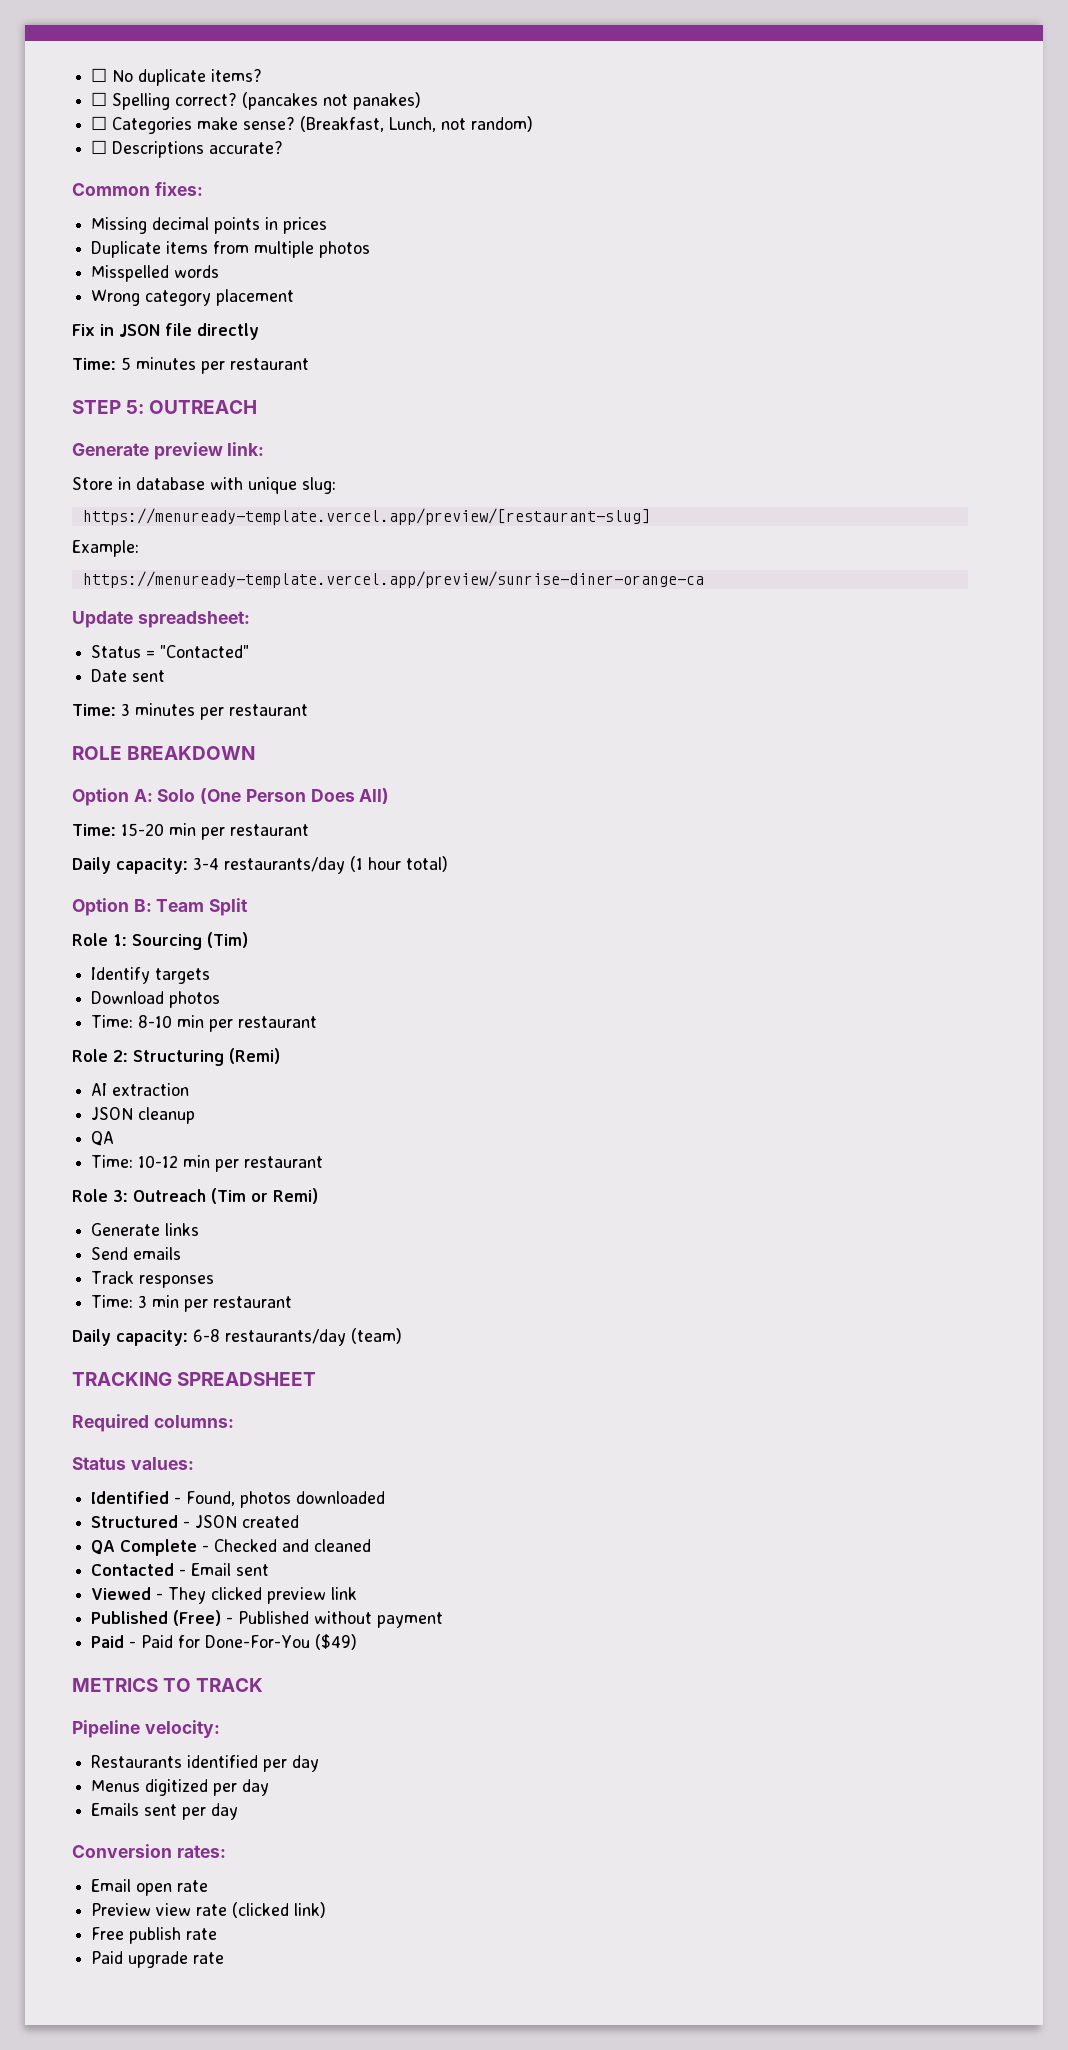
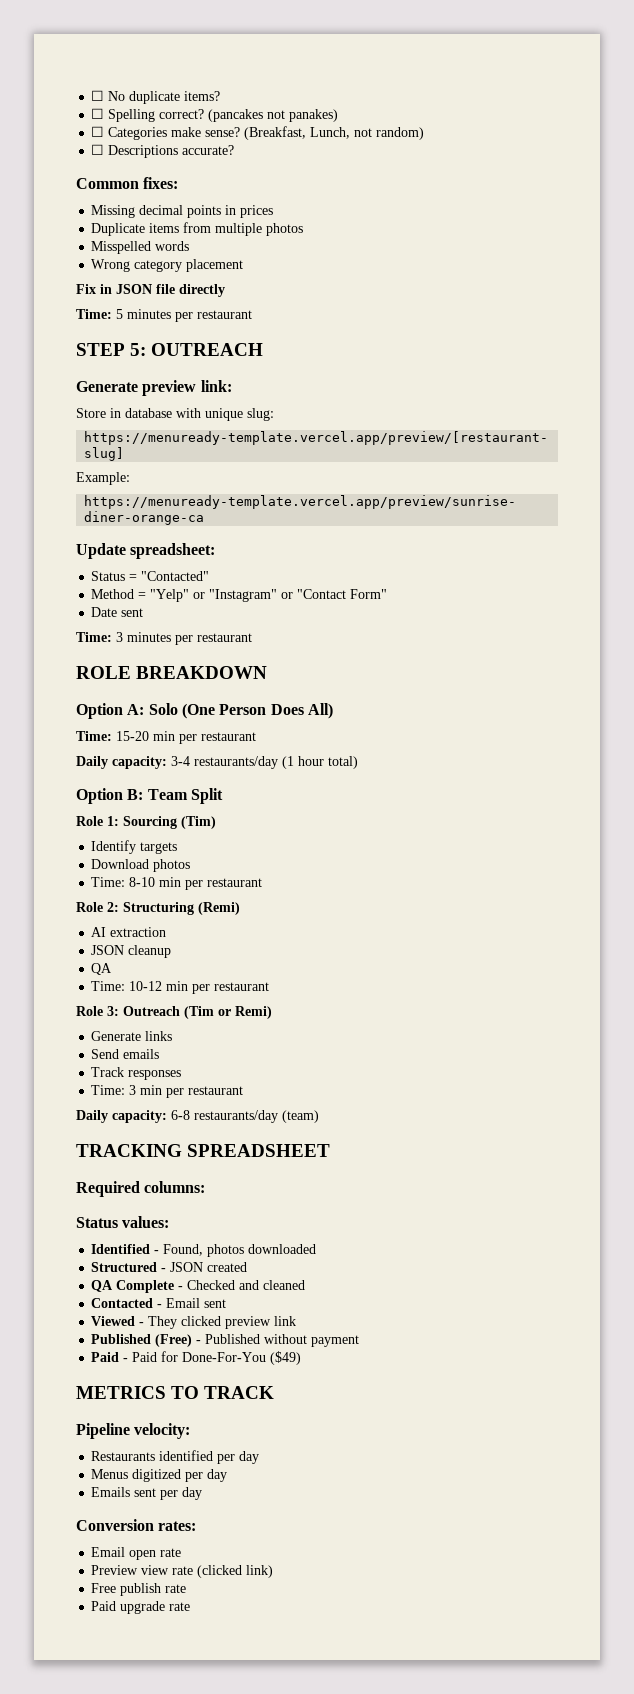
+ Method = "Yelp" or "Instagram" or "Contact Form"

